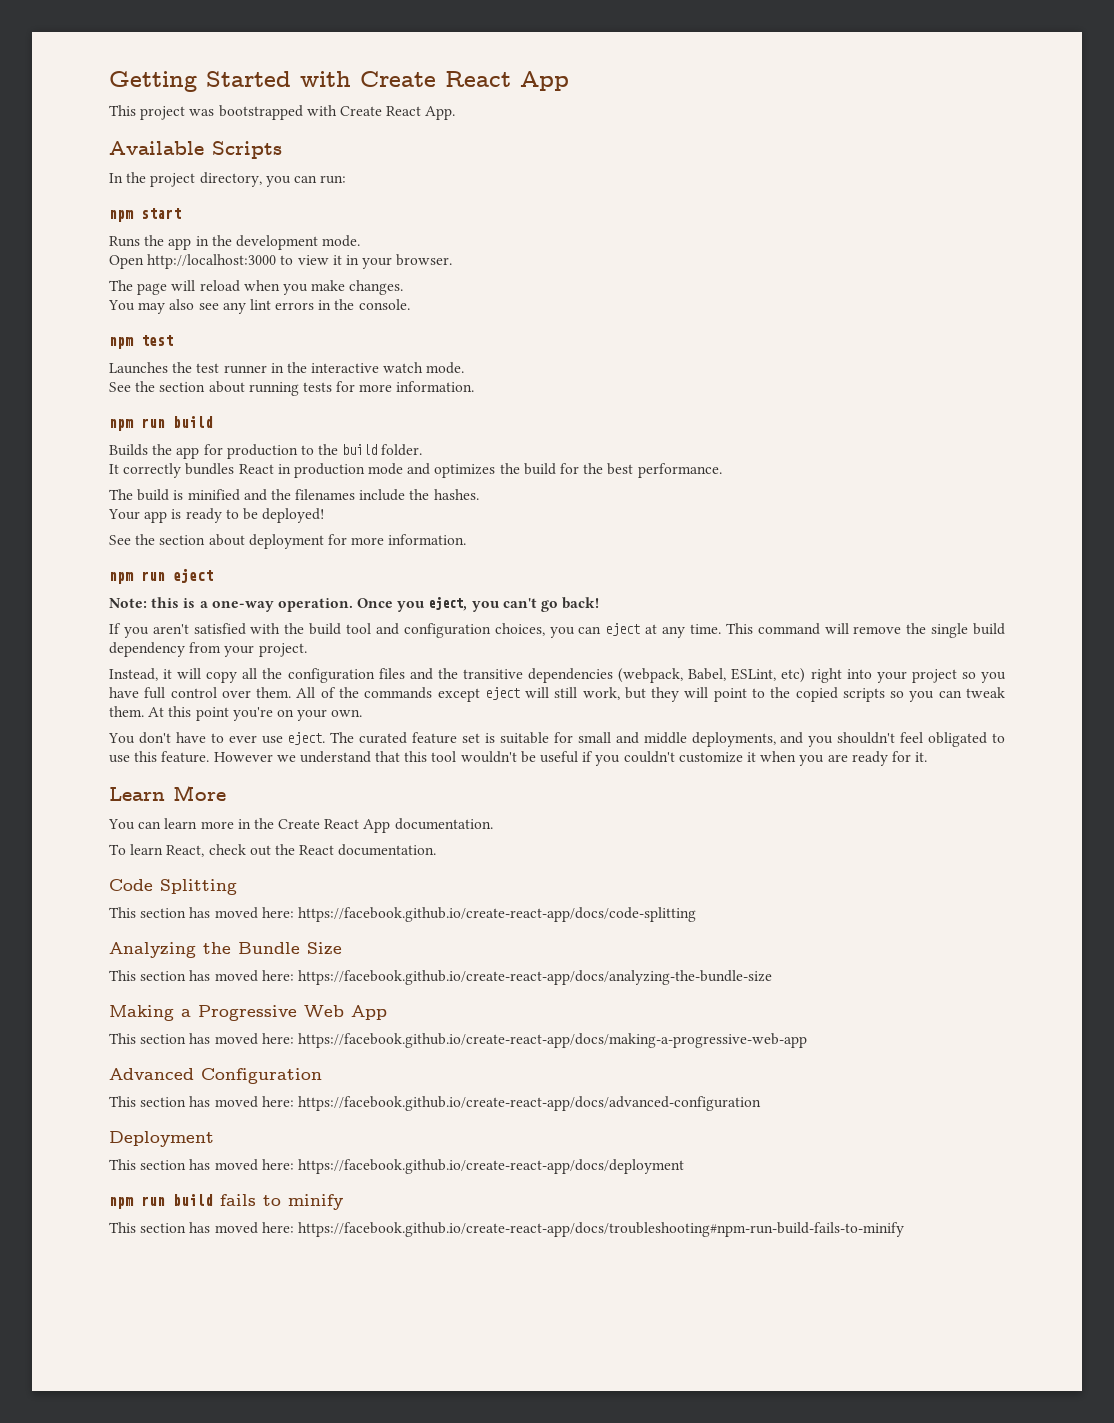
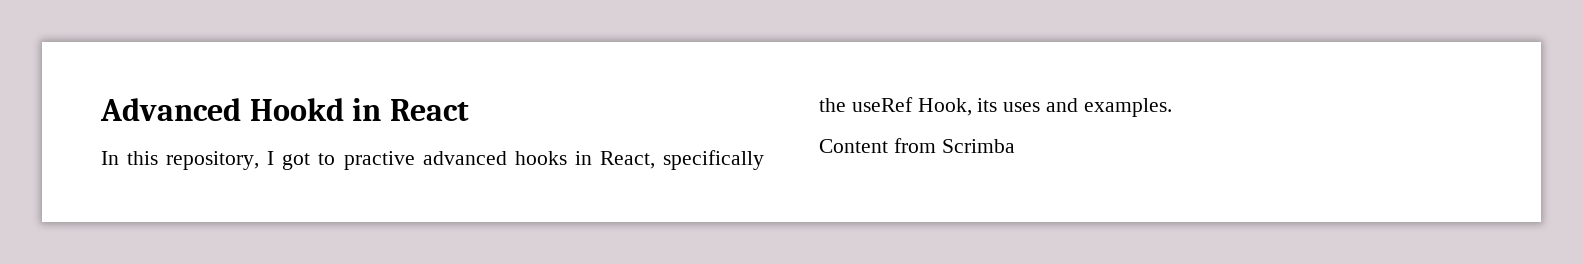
- Getting Started with Create React App
- This project was bootstrapped with Create React App.
- Available Scripts
- In the project directory, you can run:
- npm start
- Runs the app in the development mode.
- Open http://localhost:3000 to view it in your browser.
- The page will reload when you make changes.
- You may also see any lint errors in the console.
- npm test
- Launches the test runner in the interactive watch mode.
- See the section about running tests for more information.
- npm run build
- Builds the app for production to the build folder.
- It correctly bundles React in production mode and optimizes the build for the best performance.
- The build is minified and the filenames include the hashes.
- Your app is ready to be deployed!
- See the section about deployment for more information.
- npm run eject
- Note: this is a one-way operation. Once you eject, you can't go back!
- If you aren't satisfied with the build tool and configuration choices, you can eject at any time. This command will remove the single build dependency from your project.
- Instead, it will copy all the configuration files and the transitive dependencies (webpack, Babel, ESLint, etc) right into your project so you have full control over them. All of the commands except eject will still work, but they will point to the copied scripts so you can tweak them. At this point you're on your own.
- You don't have to ever use eject. The curated feature set is suitable for small and middle deployments, and you shouldn't feel obligated to use this feature. However we understand that this tool wouldn't be useful if you couldn't customize it when you are ready for it.
- Learn More
- You can learn more in the Create React App documentation.
- To learn React, check out the React documentation.
- Code Splitting
- This section has moved here: https://facebook.github.io/create-react-app/docs/code-splitting
- Analyzing the Bundle Size
- This section has moved here: https://facebook.github.io/create-react-app/docs/analyzing-the-bundle-size
- Making a Progressive Web App
- This section has moved here: https://facebook.github.io/create-react-app/docs/making-a-progressive-web-app
- Advanced Configuration
- This section has moved here: https://facebook.github.io/create-react-app/docs/advanced-configuration
- Deployment
- This section has moved here: https://facebook.github.io/create-react-app/docs/deployment
- npm run build fails to minify
- This section has moved here: https://facebook.github.io/create-react-app/docs/troubleshooting#npm-run-build-fails-to-minify
+ Advanced Hookd in React
+ In this repository, I got to practive advanced hooks in React, specifically the useRef Hook, its uses and examples.
+ Content from Scrimba

